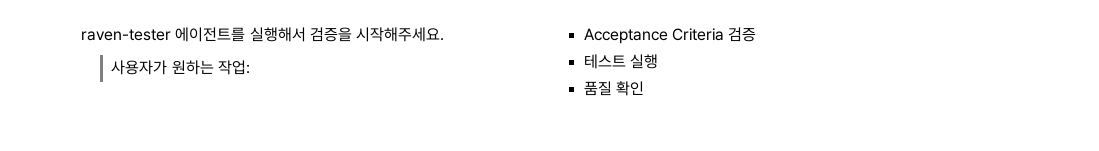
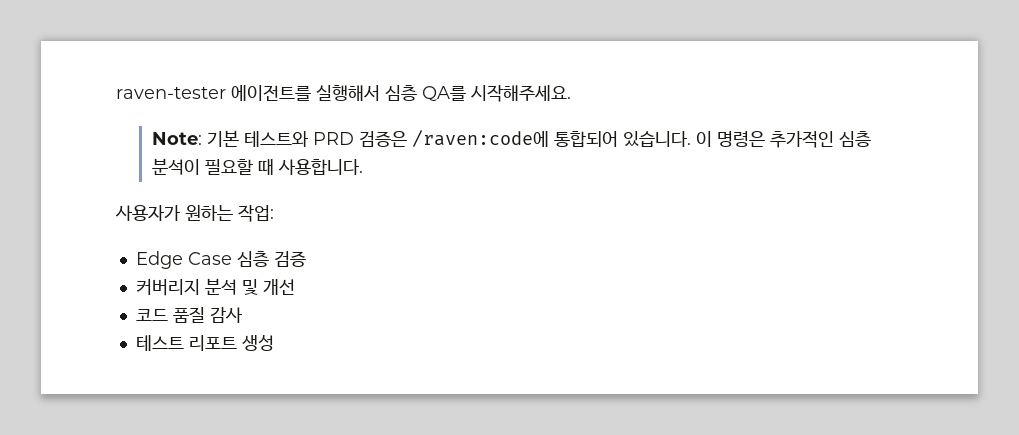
- raven-tester 에이전트를 실행해서 검증을 시작해주세요.
+ raven-tester 에이전트를 실행해서 심층 QA를 시작해주세요.
+ Note: 기본 테스트와 PRD 검증은 /raven:code에 통합되어 있습니다. 이 명령은 추가적인 심층 분석이 필요할 때 사용합니다.
  사용자가 원하는 작업:
- Acceptance Criteria 검증
- 테스트 실행
- 품질 확인
+ Edge Case 심층 검증
+ 커버리지 분석 및 개선
+ 코드 품질 감사
+ 테스트 리포트 생성

